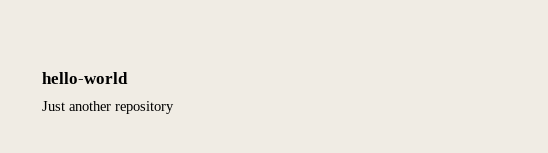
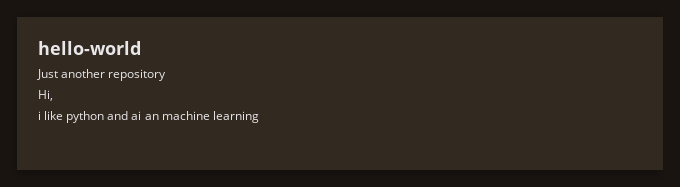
+ Hi,
+ i like python and ai an machine learning

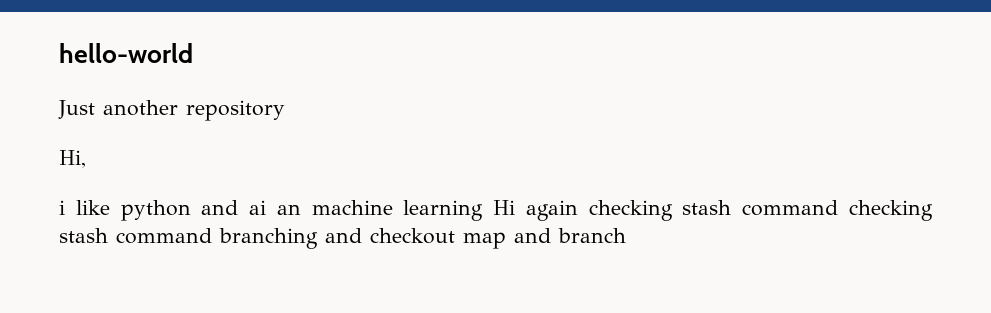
- i like python and ai an machine learning
+ i like python and ai an machine learning Hi again checking stash command checking stash command branching and checkout map and branch

